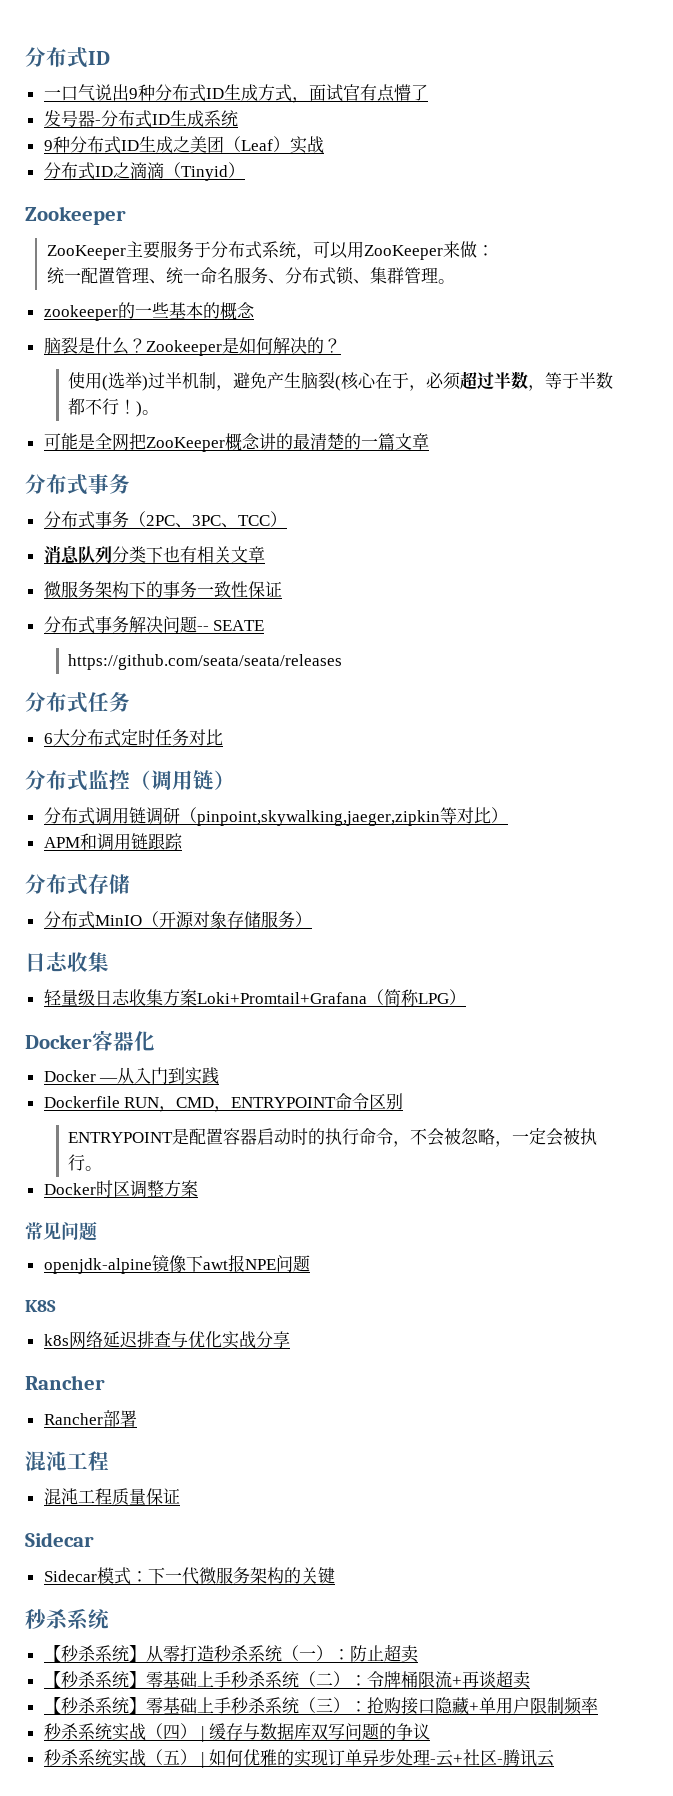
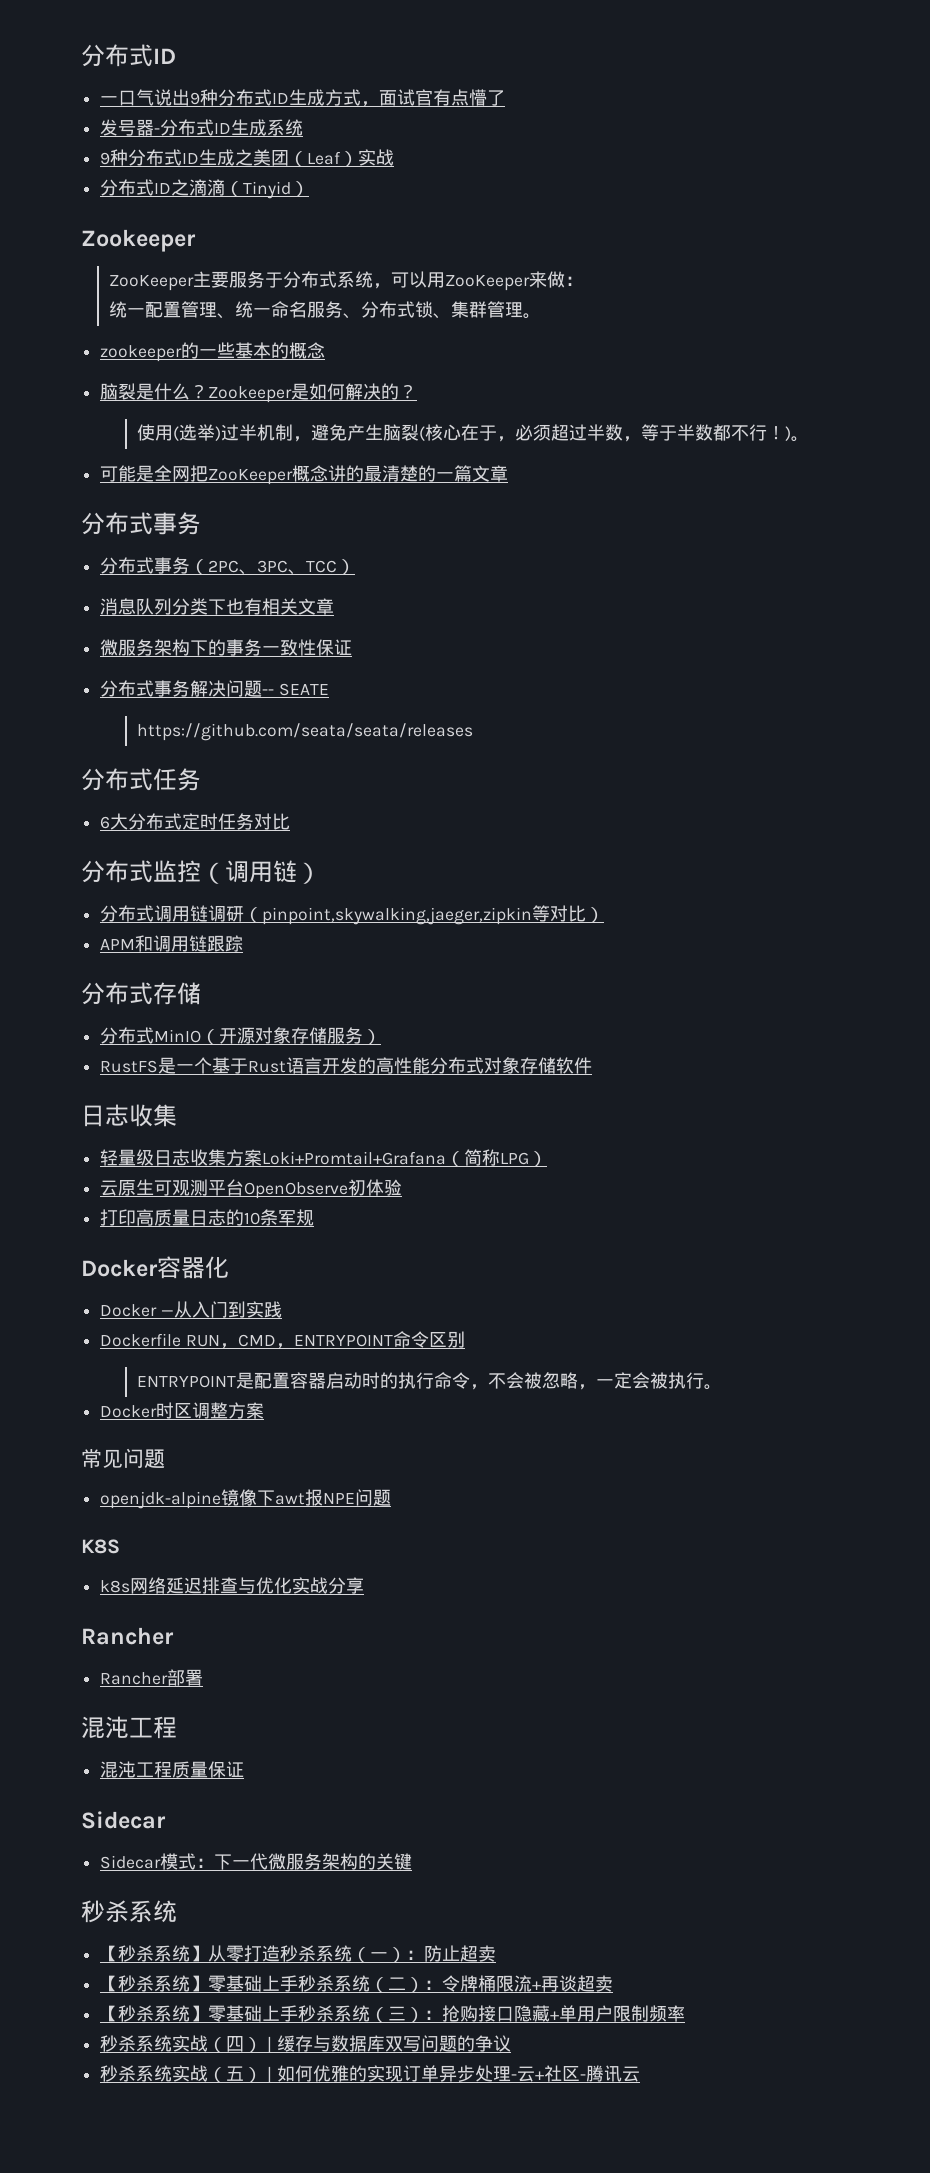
+ RustFS是一个基于Rust语言开发的高性能分布式对象存储软件
+ 云原生可观测平台OpenObserve初体验
+ 打印高质量日志的10条军规

